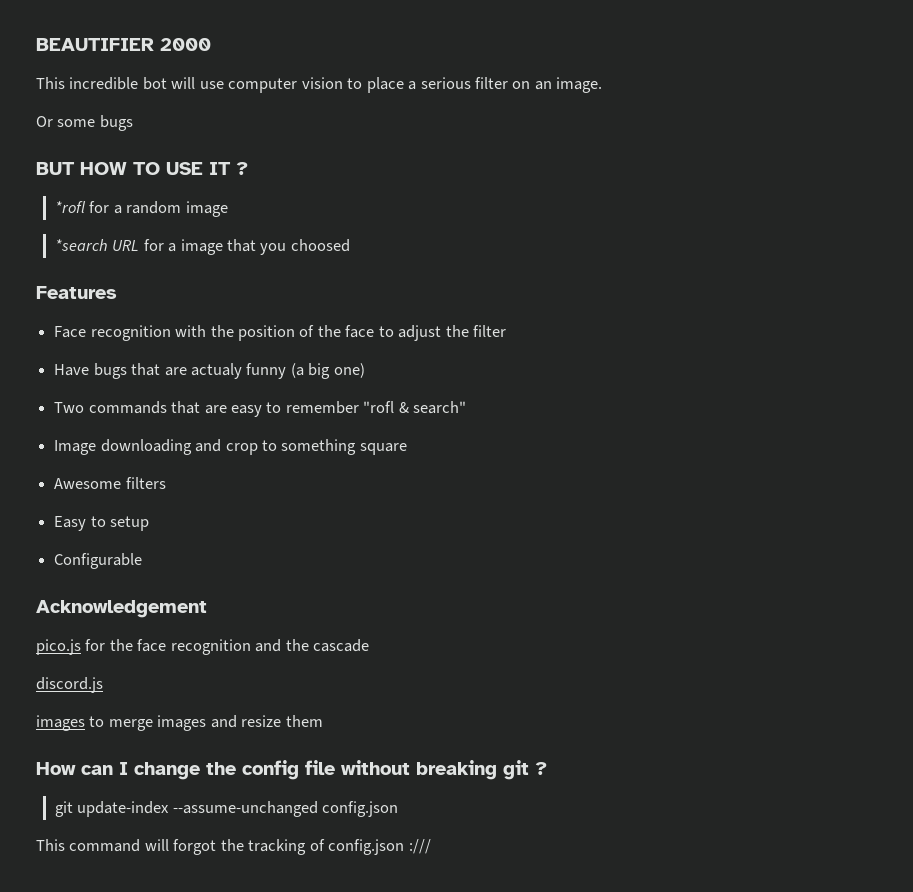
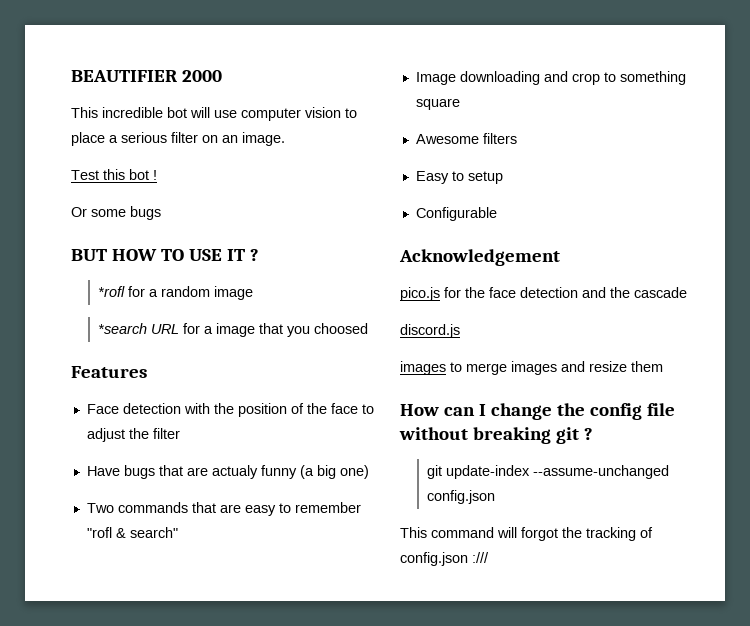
+ Test this bot !
- Face recognition with the position of the face to adjust the filter
+ Face detection with the position of the face to adjust the filter
- pico.js for the face recognition and the cascade
+ pico.js for the face detection and the cascade

